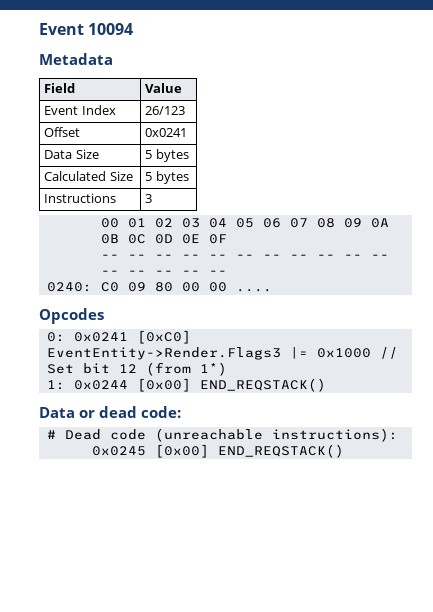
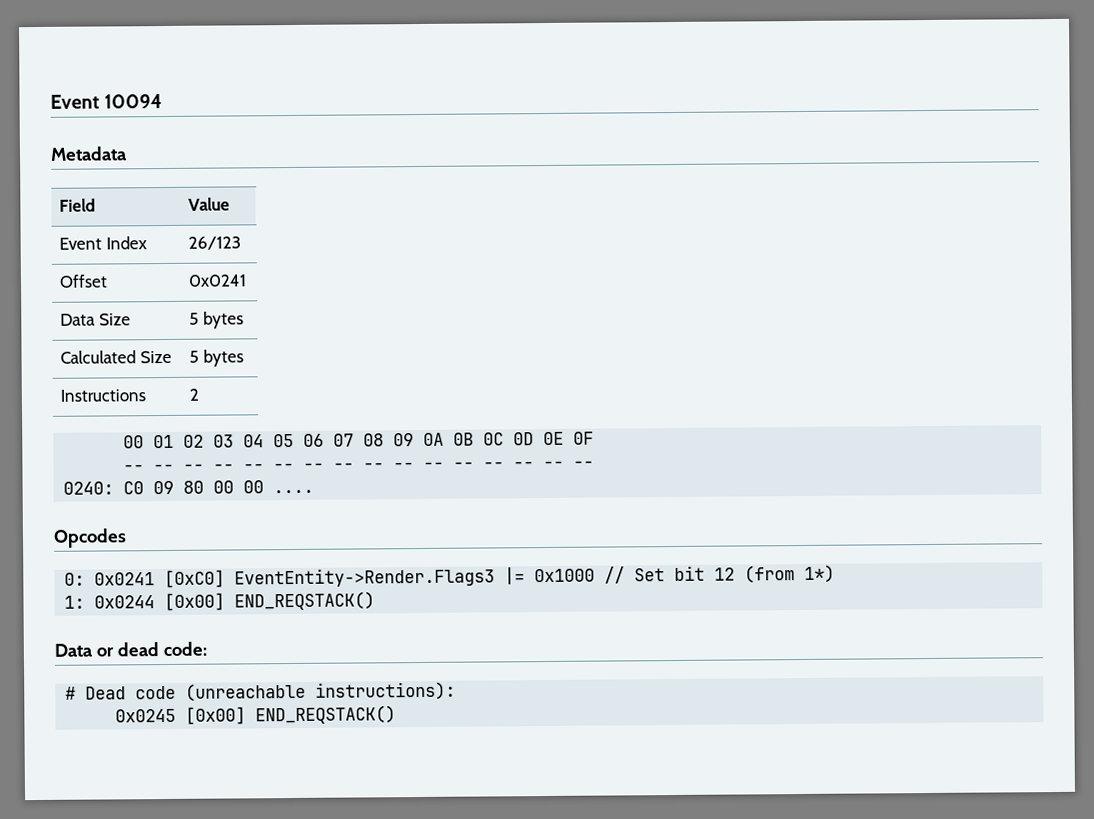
- Instructions | 3
+ Instructions | 2

